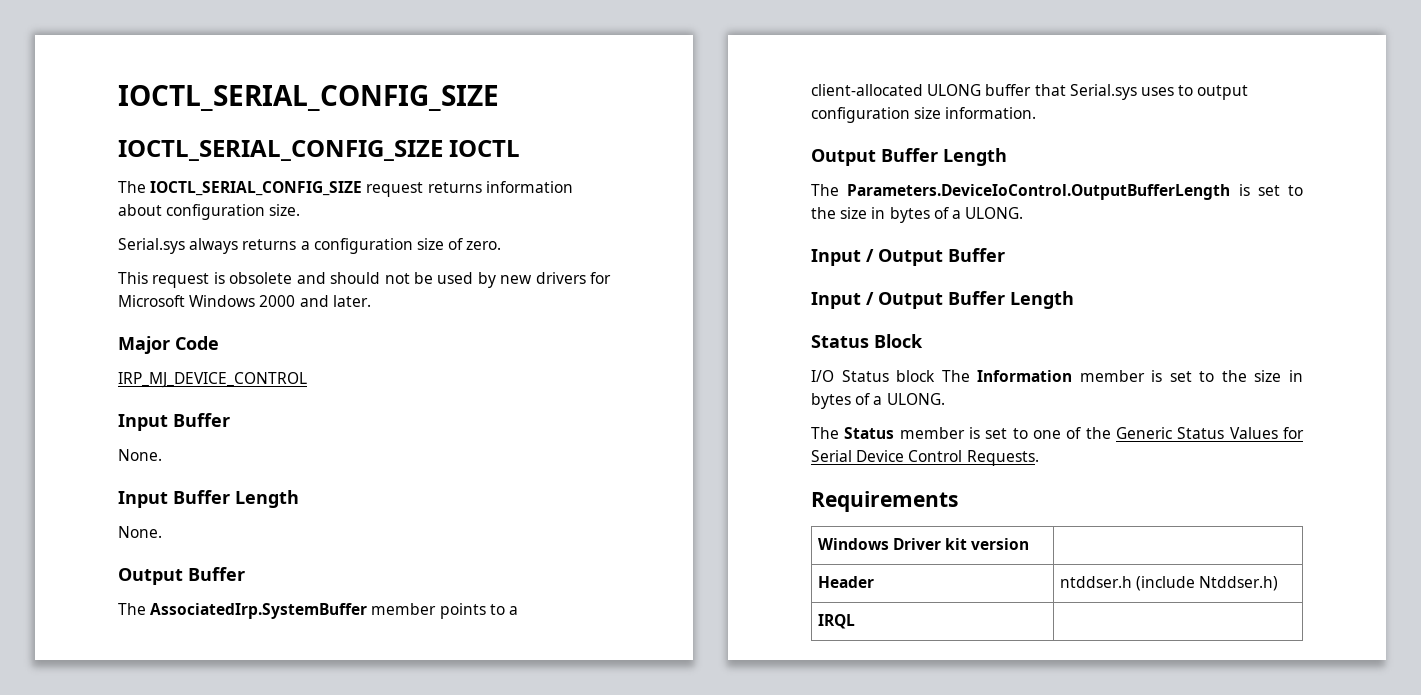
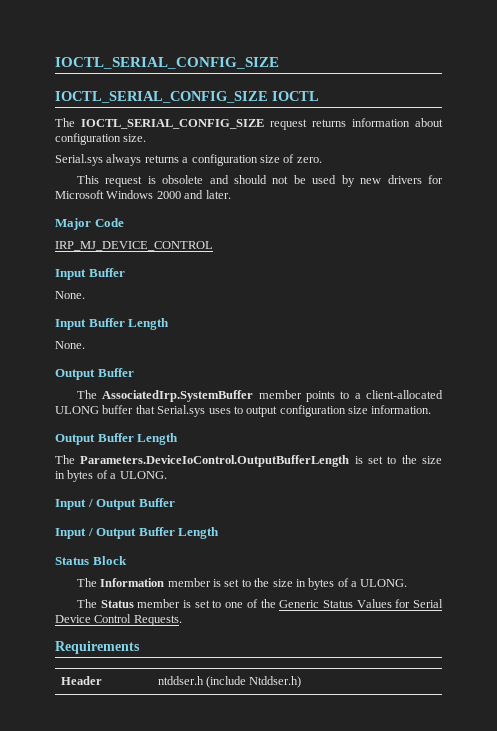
- I/O Status block The Information member is set to the size in bytes of a ULONG.
+ The Information member is set to the size in bytes of a ULONG.
- Windows Driver kit version |
- IRQL |

